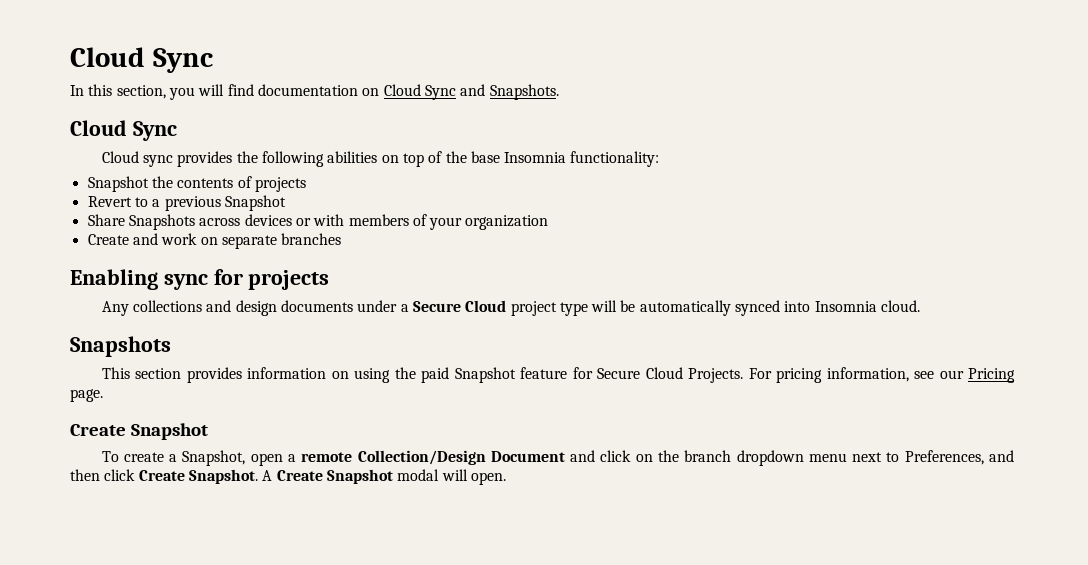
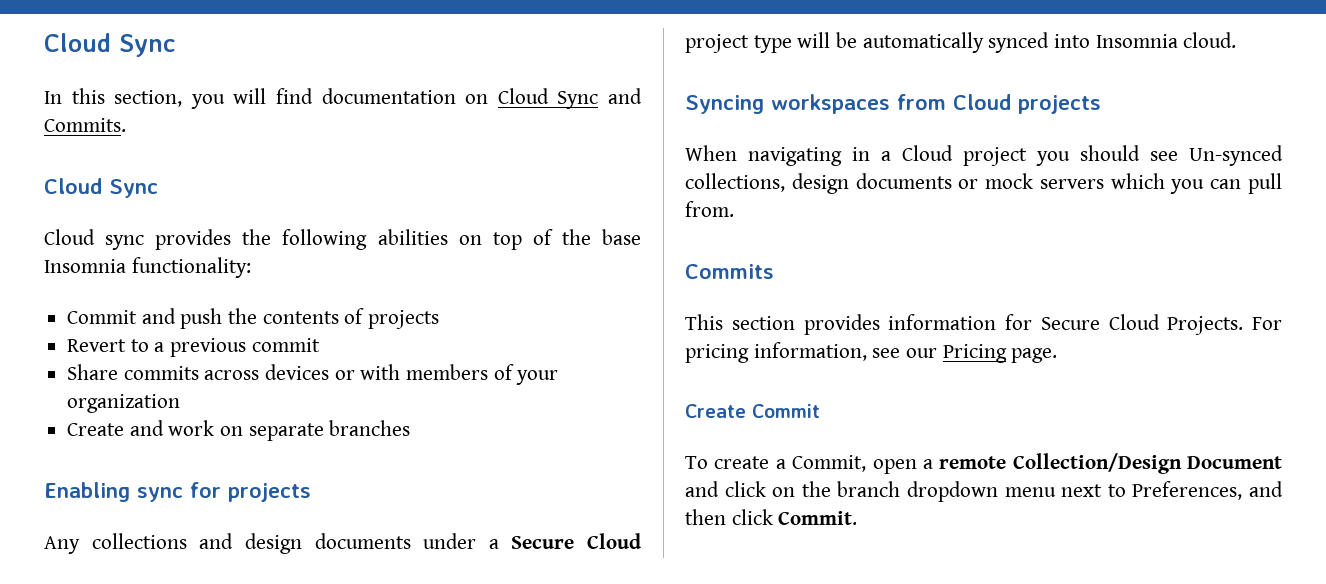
- In this section, you will find documentation on Cloud Sync and Snapshots.
+ In this section, you will find documentation on Cloud Sync and Commits.
- Snapshot the contents of projects
+ Commit and push the contents of projects
- Revert to a previous Snapshot
+ Revert to a previous commit
- Share Snapshots across devices or with members of your organization
+ Share commits across devices or with members of your organization
  Any collections and design documents under a Secure Cloud project type will be automatically synced into Insomnia cloud.
- Snapshots
- This section provides information on using the paid Snapshot feature for Secure Cloud Projects.
+ Syncing workspaces from Cloud projects
+ When navigating in a Cloud project you should see Un-synced collections, design documents or mock servers which you can pull from.
+ Commits
+ This section provides information for Secure Cloud Projects.
  For pricing information, see our Pricing page.
- Create Snapshot
+ Create Commit
- To create a Snapshot, open a remote Collection/Design Document and click on the branch dropdown menu next to Preferences, and then click Create Snapshot. A Create Snapshot modal will open.
+ To create a Commit, open a remote Collection/Design Document and click on the branch dropdown menu next to Preferences, and then click Commit.

